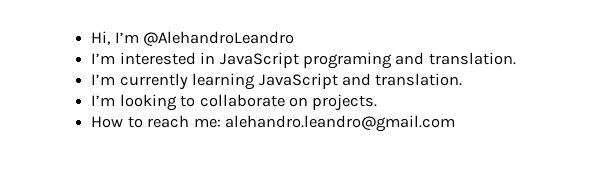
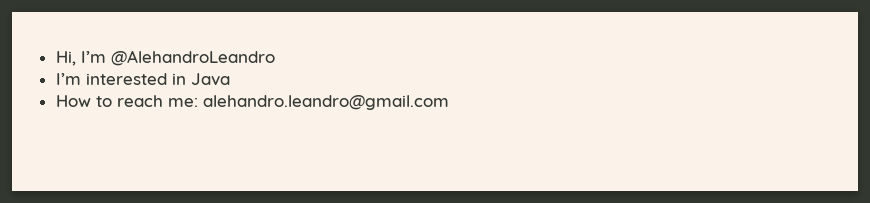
- I’m interested in JavaScript programing and translation.
- I’m currently learning JavaScript and translation.
- I’m looking to collaborate on projects.
+ I’m interested in Java

